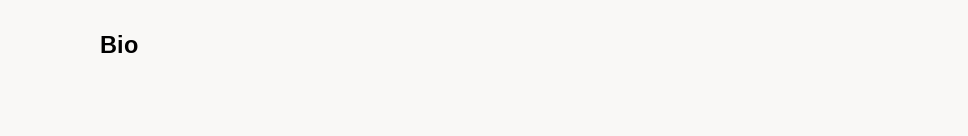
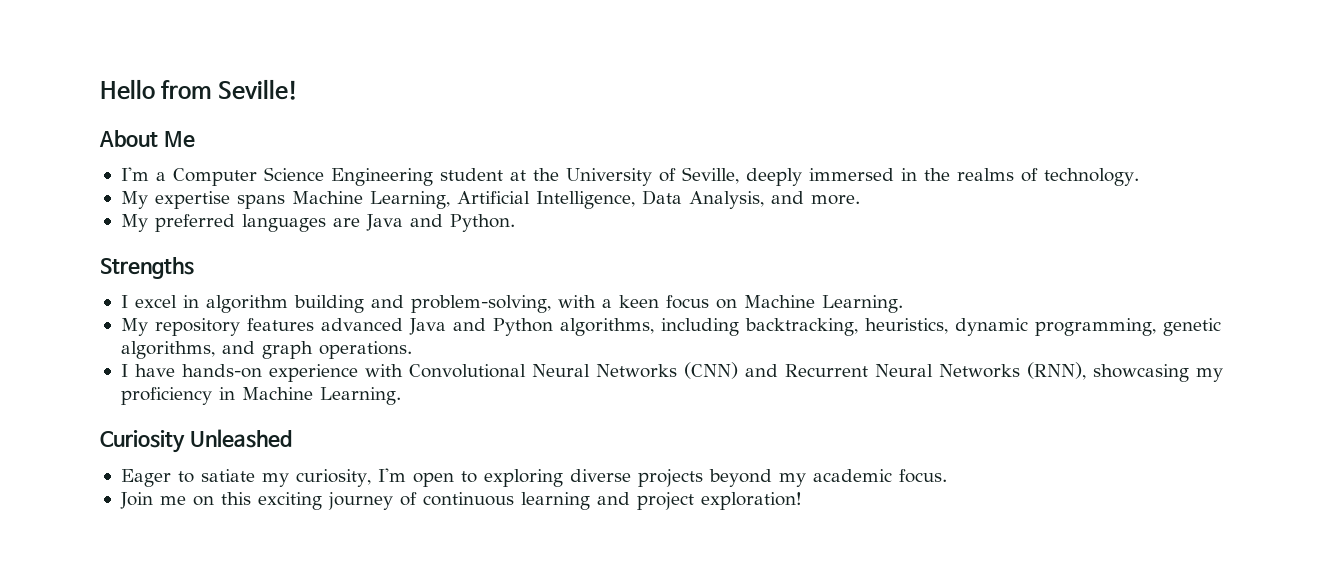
- Bio
+ Hello from Seville!
+ About Me
+ I'm a Computer Science Engineering student at the University of Seville, deeply immersed in the realms of technology.
+ My expertise spans Machine Learning, Artificial Intelligence, Data Analysis, and more.
+ My preferred languages are Java and Python.
+ Strengths
+ I excel in algorithm building and problem-solving, with a keen focus on Machine Learning.
+ My repository features advanced Java and Python algorithms, including backtracking, heuristics, dynamic programming, genetic algorithms, and graph operations.
+ I have hands-on experience with Convolutional Neural Networks (CNN) and Recurrent Neural Networks (RNN), showcasing my proficiency in Machine Learning.
+ Curiosity Unleashed
+ Eager to satiate my curiosity, I'm open to exploring diverse projects beyond my academic focus.
+ Join me on this exciting journey of continuous learning and project exploration!

